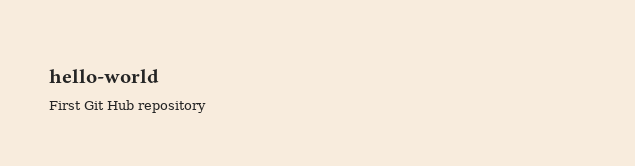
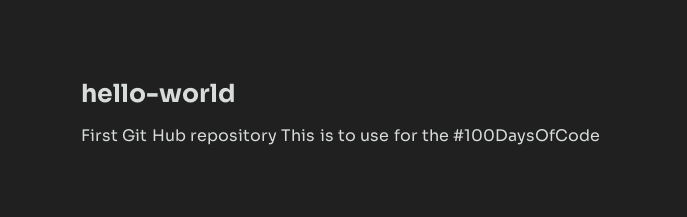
- First Git Hub repository
+ First Git Hub repository This is to use for the #100DaysOfCode

